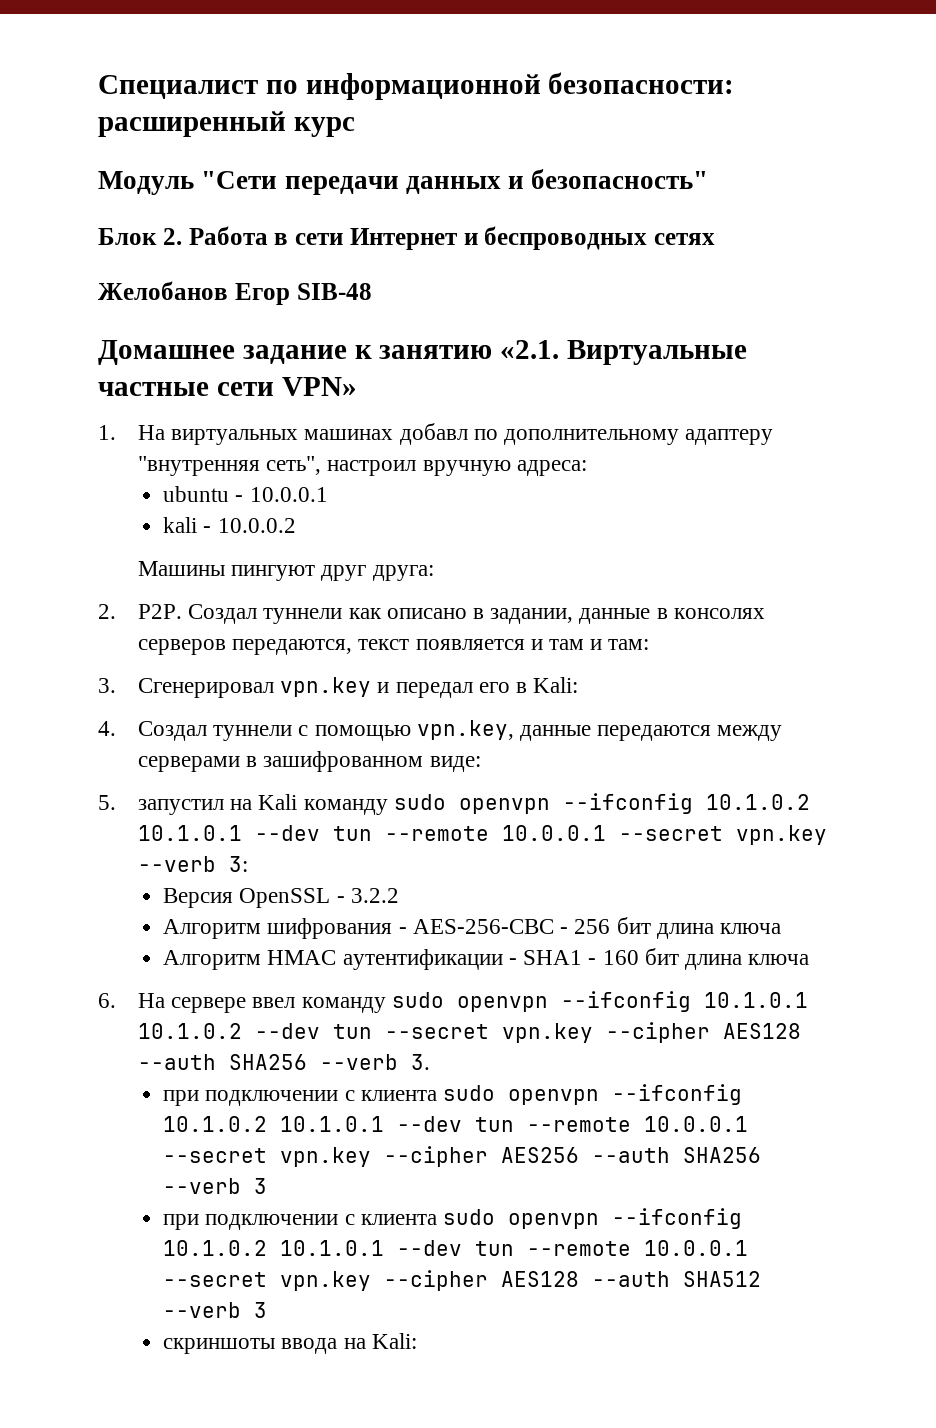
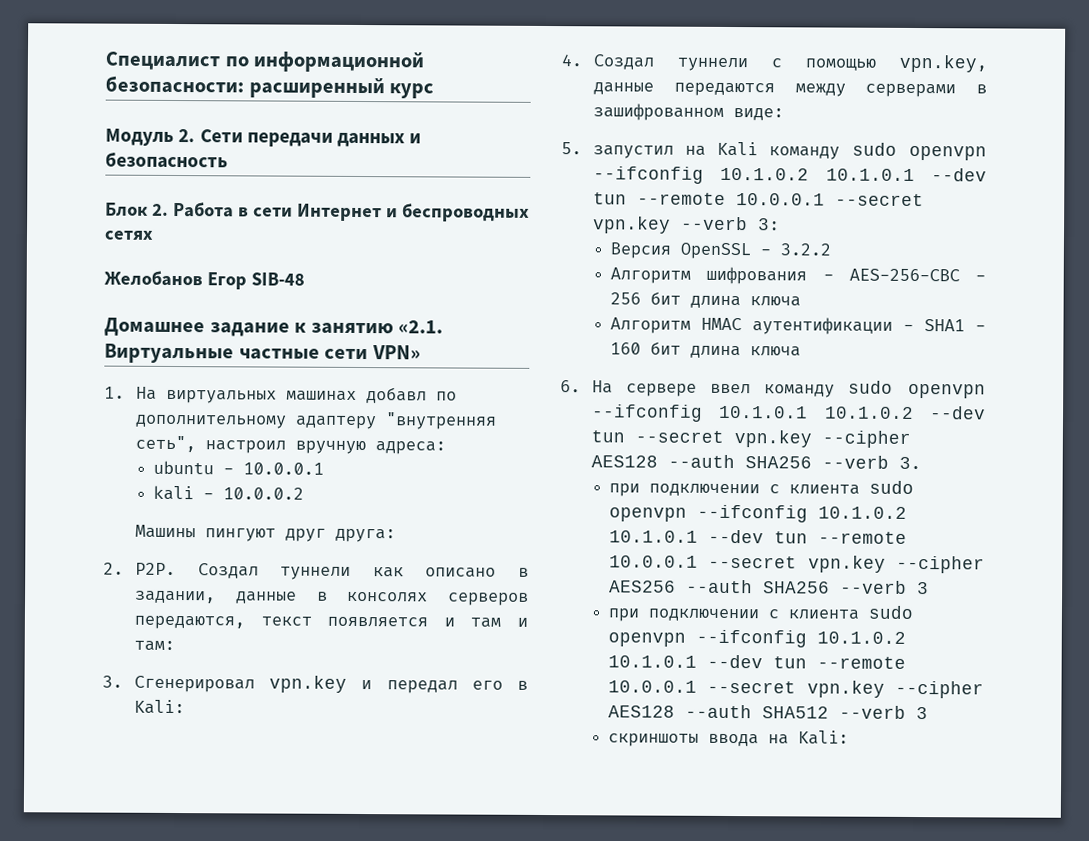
- Модуль "Сети передачи данных и безопасность"
+ Модуль 2. Сети передачи данных и безопасность

